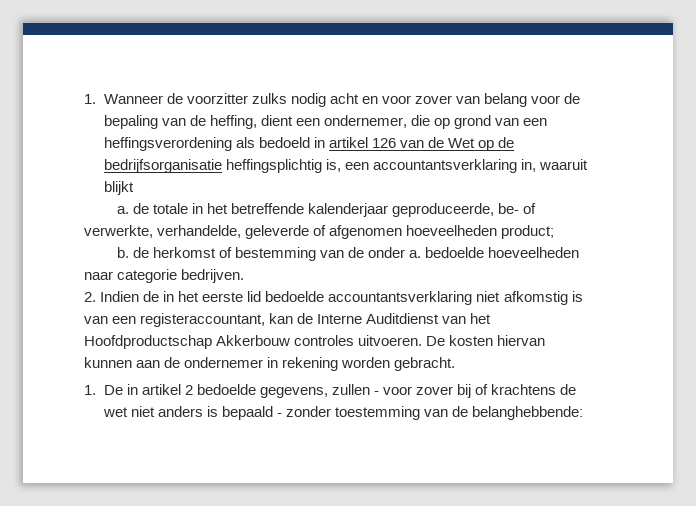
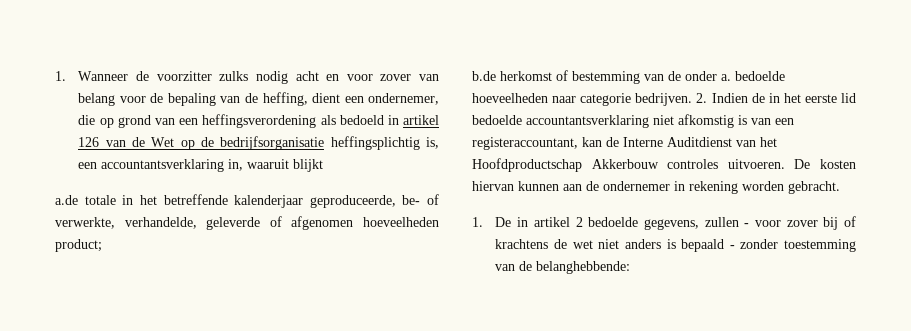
- a. de totale in het betreffende kalenderjaar geproduceerde, be- of verwerkte, verhandelde, geleverde of afgenomen hoeveelheden product;
+ a.de totale in het betreffende kalenderjaar geproduceerde, be- of verwerkte, verhandelde, geleverde of afgenomen hoeveelheden product;
- b. de herkomst of bestemming van de onder a. bedoelde hoeveelheden naar categorie bedrijven.
- 2. Indien de in het eerste lid bedoelde accountantsverklaring niet afkomstig is van een registeraccountant, kan de Interne Auditdienst van het Hoofdproductschap Akkerbouw controles uitvoeren.
+ b.de herkomst of bestemming van de onder a. bedoelde hoeveelheden naar categorie bedrijven. 2. Indien de in het eerste lid bedoelde accountantsverklaring niet afkomstig is van een registeraccountant, kan de Interne Auditdienst van het Hoofdproductschap Akkerbouw controles uitvoeren.

